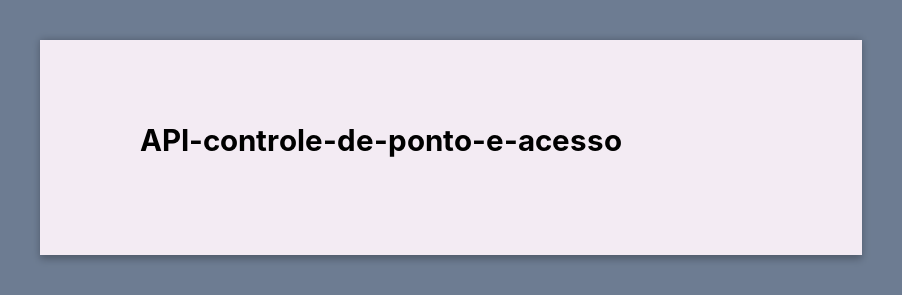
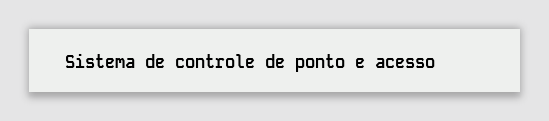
- API-controle-de-ponto-e-acesso
+ Sistema de controle de ponto e acesso

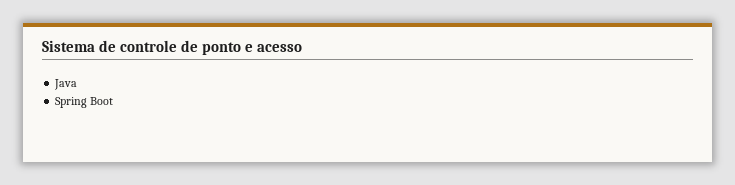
+ Java
+ Spring Boot

